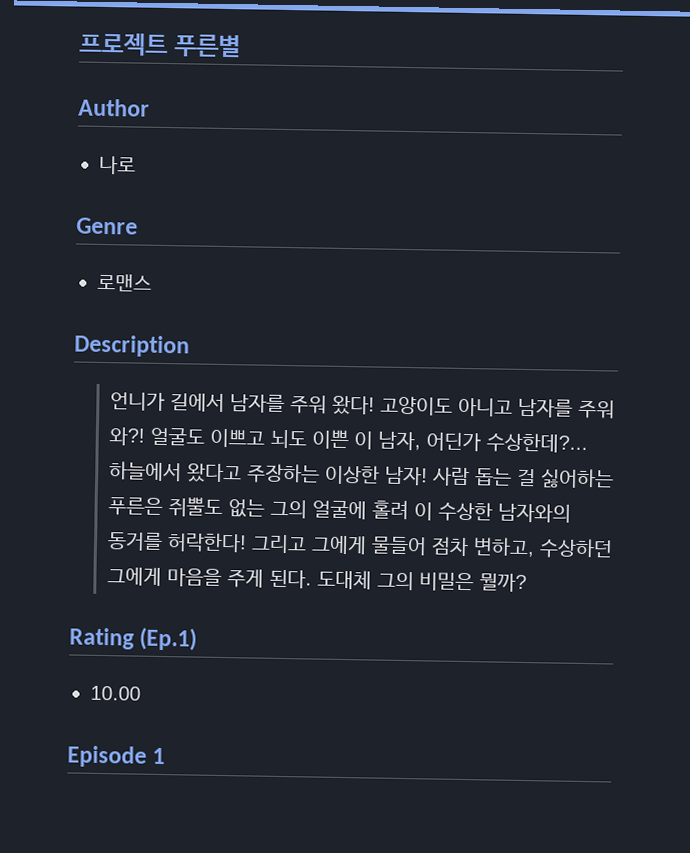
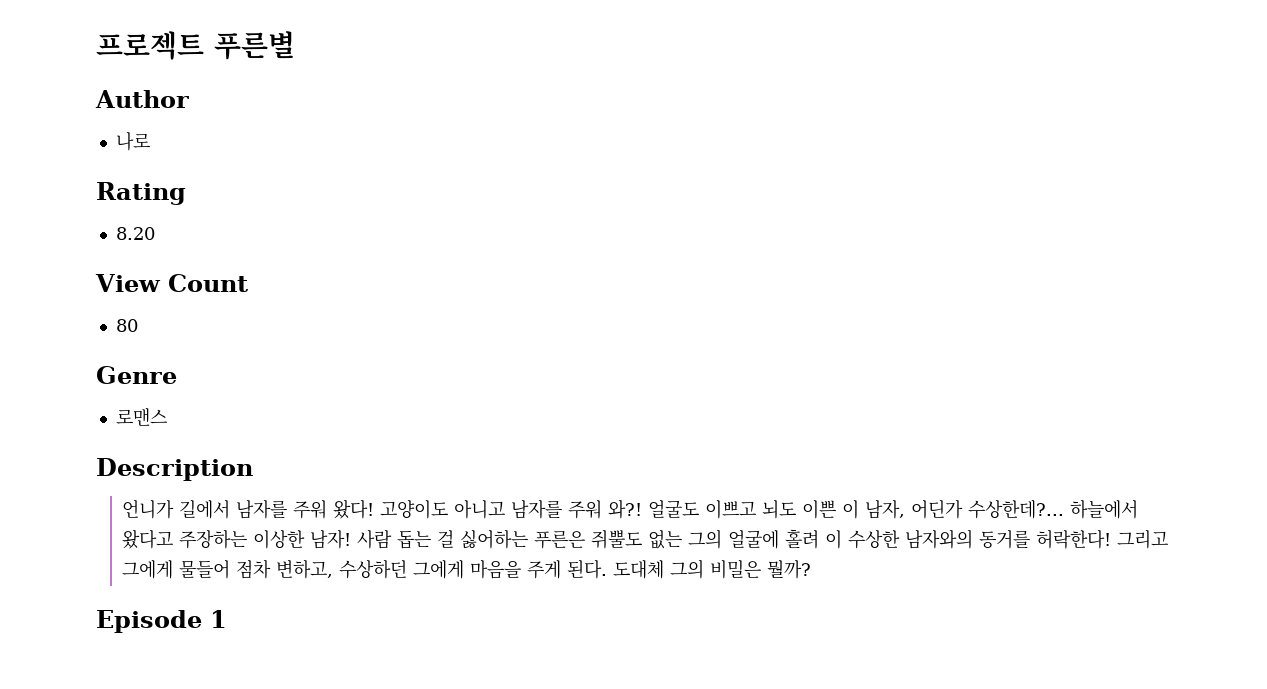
+ Rating
+ 8.20
+ View Count
+ 80
- Rating (Ep.1)
- 10.00

